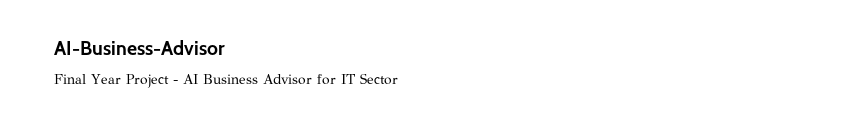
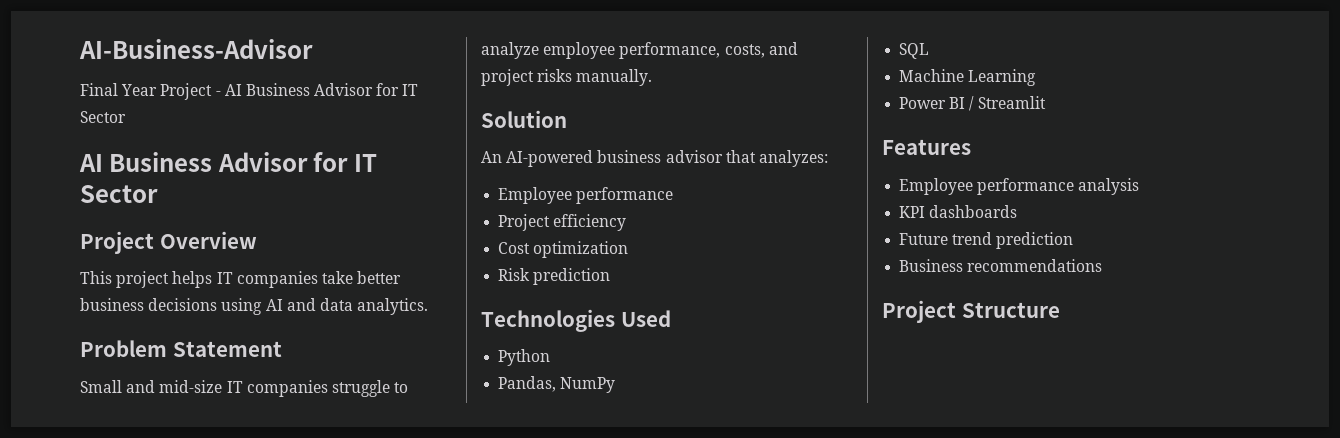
  Final Year Project - AI Business Advisor for IT Sector
+ AI Business Advisor for IT Sector
+ Project Overview
+ This project helps IT companies take better business decisions using AI and data analytics.
+ Problem Statement
+ Small and mid-size IT companies struggle to analyze employee performance, costs, and project risks manually.
+ Solution
+ An AI-powered business advisor that analyzes:
+ Employee performance
+ Project efficiency
+ Cost optimization
+ Risk prediction
+ Technologies Used
+ Python
+ Pandas, NumPy
+ SQL
+ Machine Learning
+ Power BI / Streamlit
+ Features
+ Employee performance analysis
+ KPI dashboards
+ Future trend prediction
+ Business recommendations
+ Project Structure

